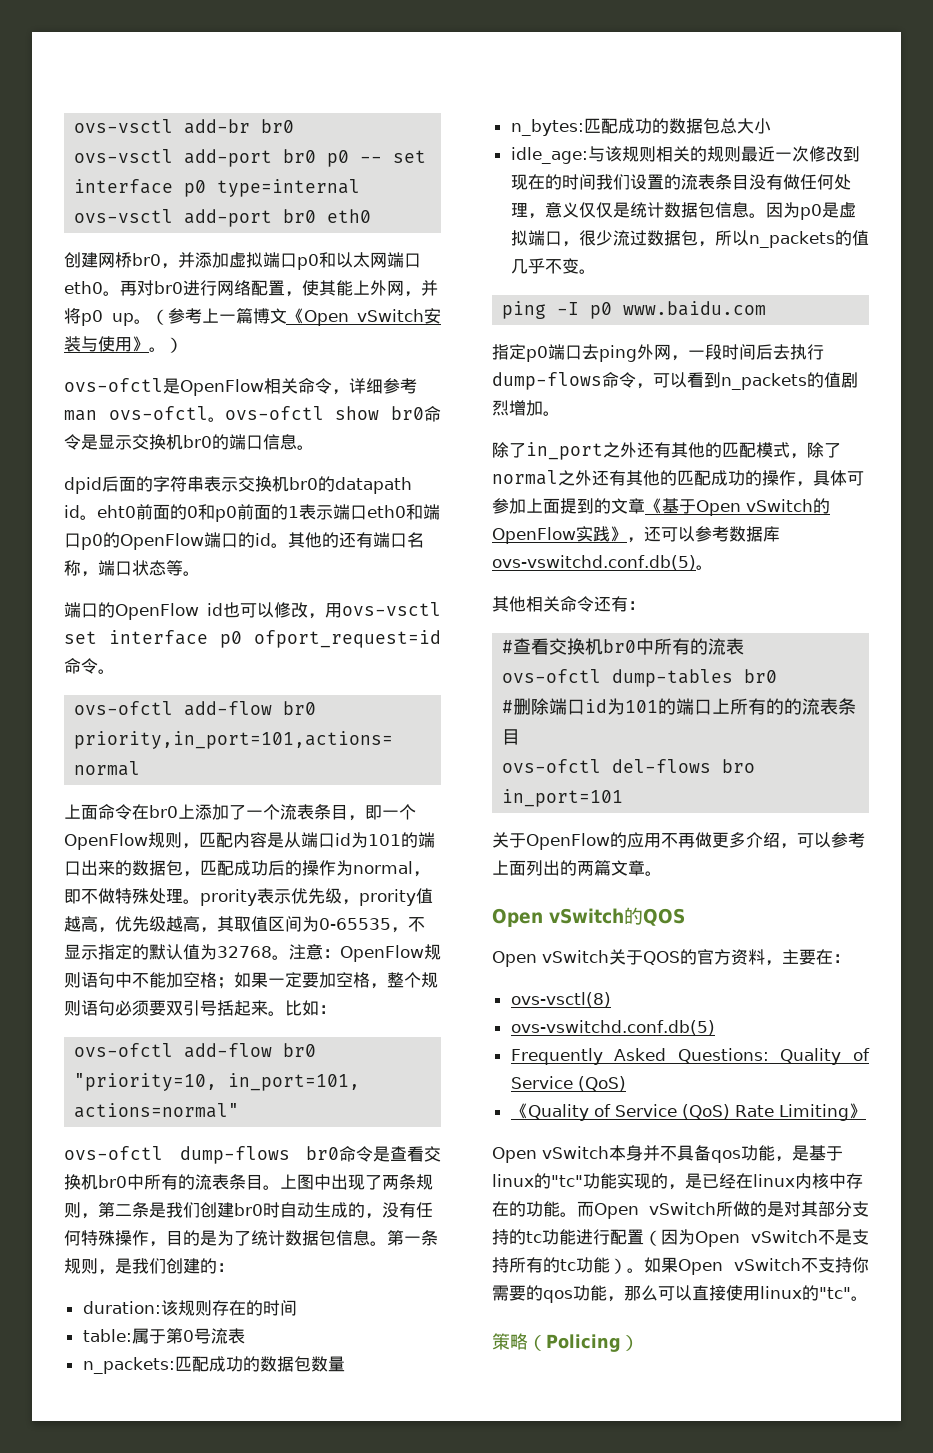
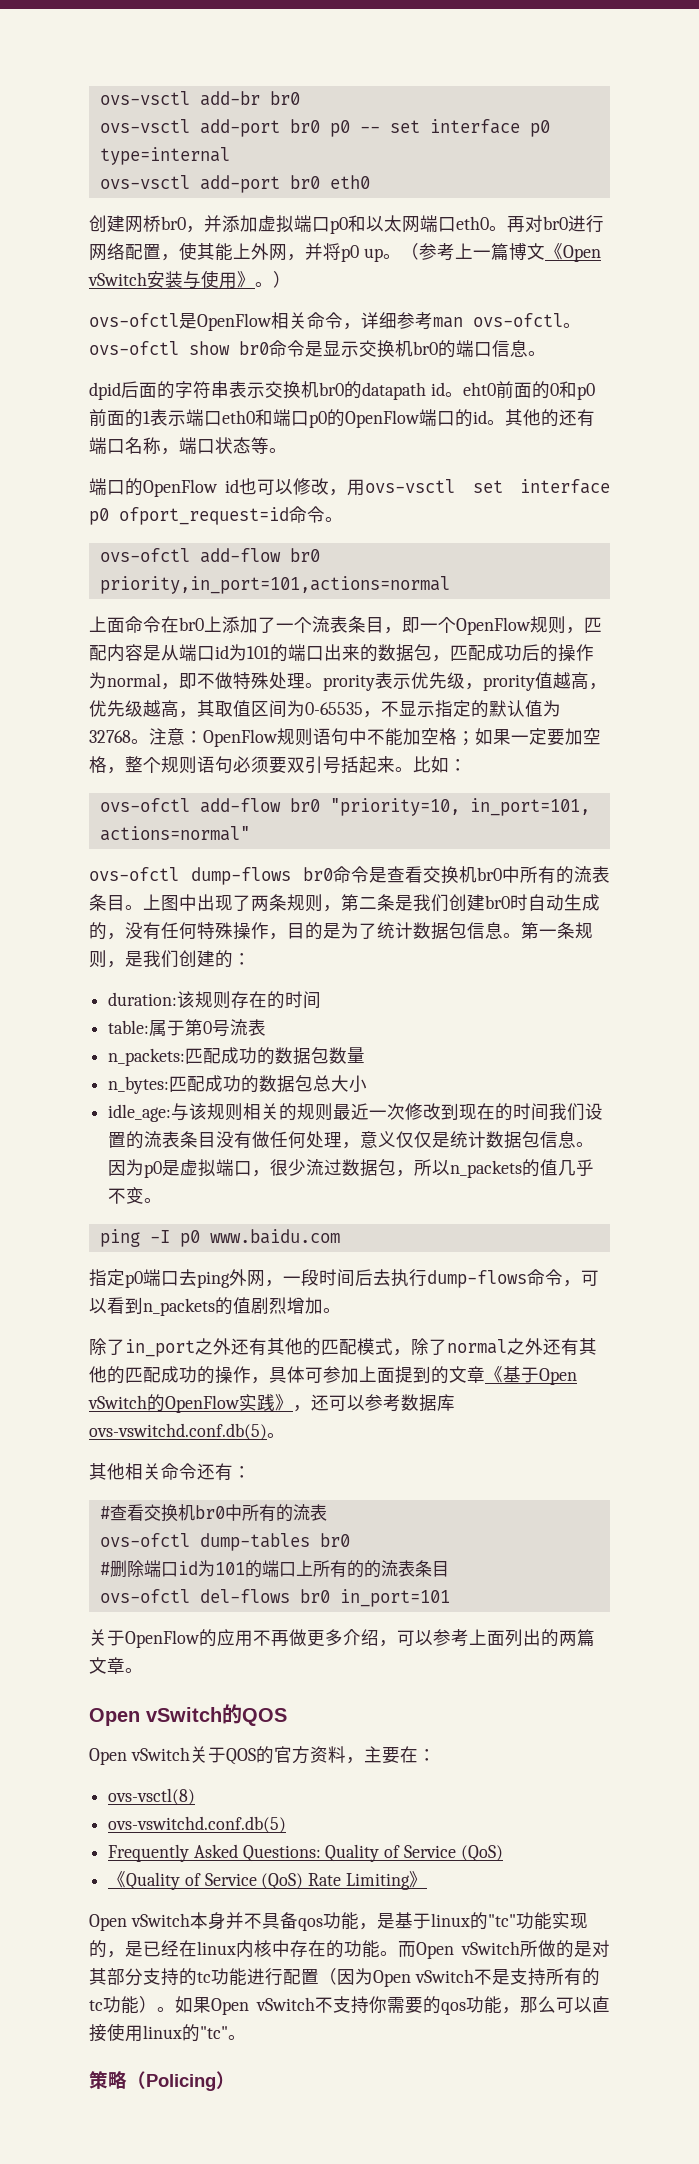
- ovs-ofctl del-flows bro in_port=101
+ ovs-ofctl del-flows br0 in_port=101

